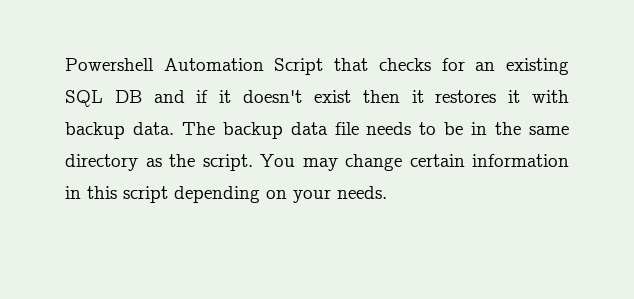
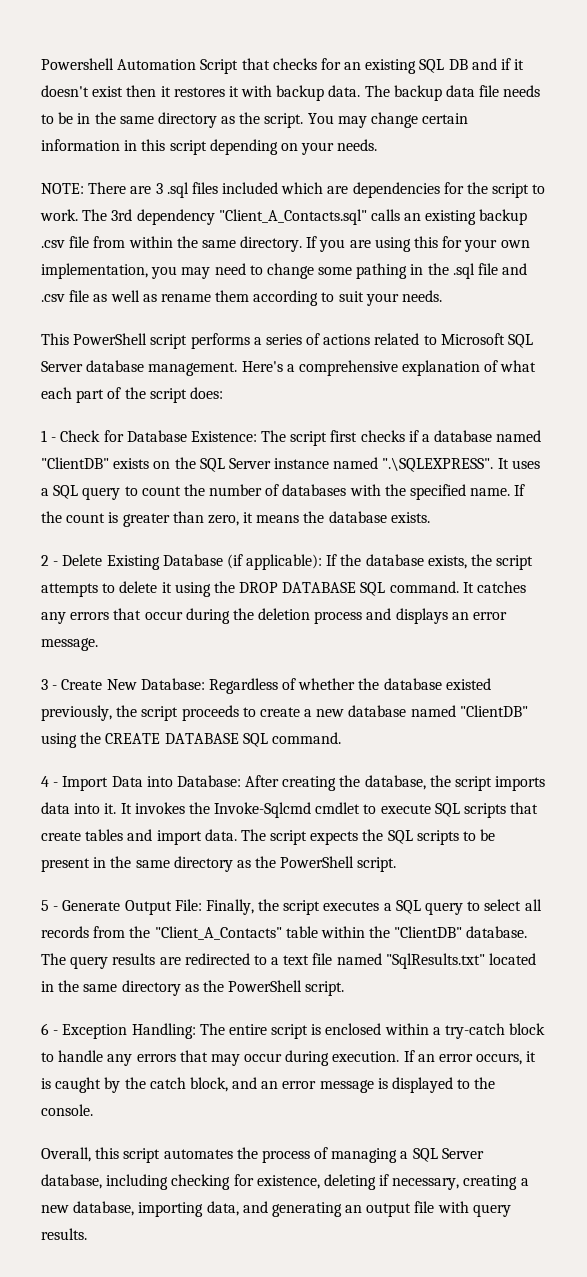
+ NOTE: There are 3 .sql files included which are dependencies for the script to work. The 3rd dependency "Client_A_Contacts.sql" calls an existing backup .csv file from within the same directory. If you are using this for your own implementation, you may need to change some pathing in the .sql file and .csv file as well as rename them according to suit your needs.
+ This PowerShell script performs a series of actions related to Microsoft SQL Server database management. Here's a comprehensive explanation of what each part of the script does:
+ 1 - Check for Database Existence: The script first checks if a database named "ClientDB" exists on the SQL Server instance named ".\SQLEXPRESS". It uses a SQL query to count the number of databases with the specified name. If the count is greater than zero, it means the database exists.
+ 2 - Delete Existing Database (if applicable): If the database exists, the script attempts to delete it using the DROP DATABASE SQL command. It catches any errors that occur during the deletion process and displays an error message.
+ 3 - Create New Database: Regardless of whether the database existed previously, the script proceeds to create a new database named "ClientDB" using the CREATE DATABASE SQL command.
+ 4 - Import Data into Database: After creating the database, the script imports data into it. It invokes the Invoke-Sqlcmd cmdlet to execute SQL scripts that create tables and import data. The script expects the SQL scripts to be present in the same directory as the PowerShell script.
+ 5 - Generate Output File: Finally, the script executes a SQL query to select all records from the "Client_A_Contacts" table within the "ClientDB" database. The query results are redirected to a text file named "SqlResults.txt" located in the same directory as the PowerShell script.
+ 6 - Exception Handling: The entire script is enclosed within a try-catch block to handle any errors that may occur during execution. If an error occurs, it is caught by the catch block, and an error message is displayed to the console.
+ Overall, this script automates the process of managing a SQL Server database, including checking for existence, deleting if necessary, creating a new database, importing data, and generating an output file with query results.

